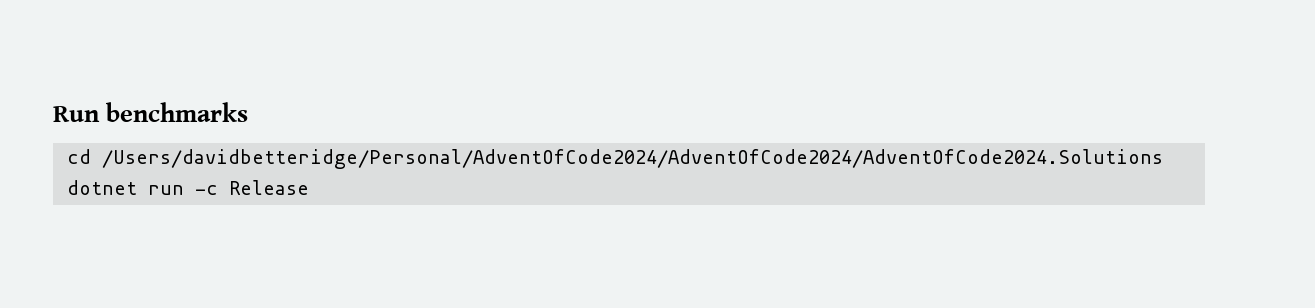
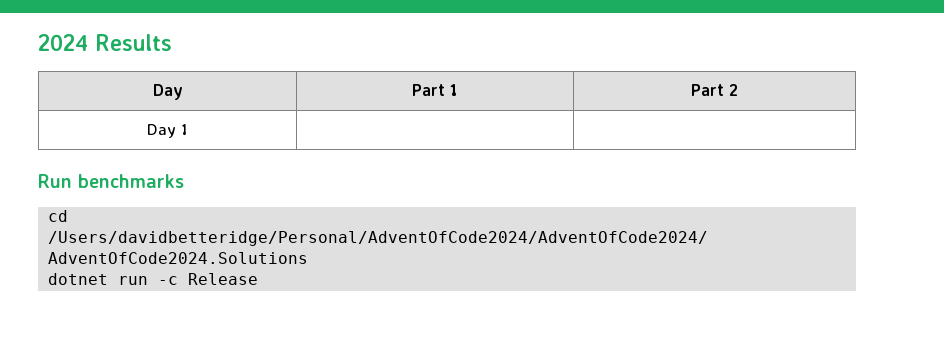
+ 2024 Results
+ Day | Part 1 | Part 2
+ Day 1 | |

